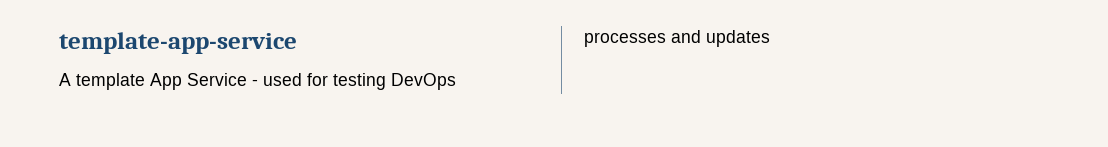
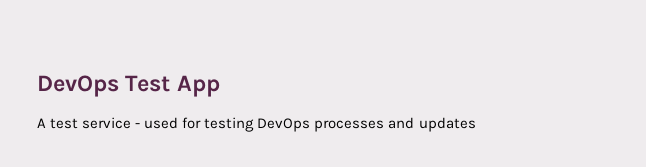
- template-app-service
- A template App Service - used for testing DevOps processes and updates
+ DevOps Test App
+ A test service - used for testing DevOps processes and updates

